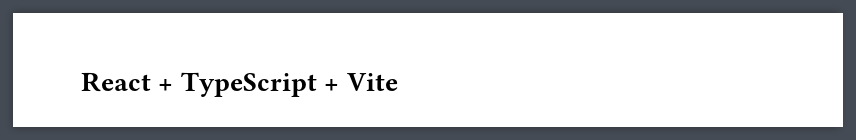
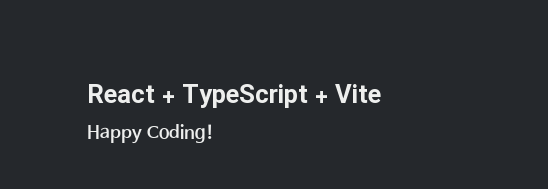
+ Happy Coding!

